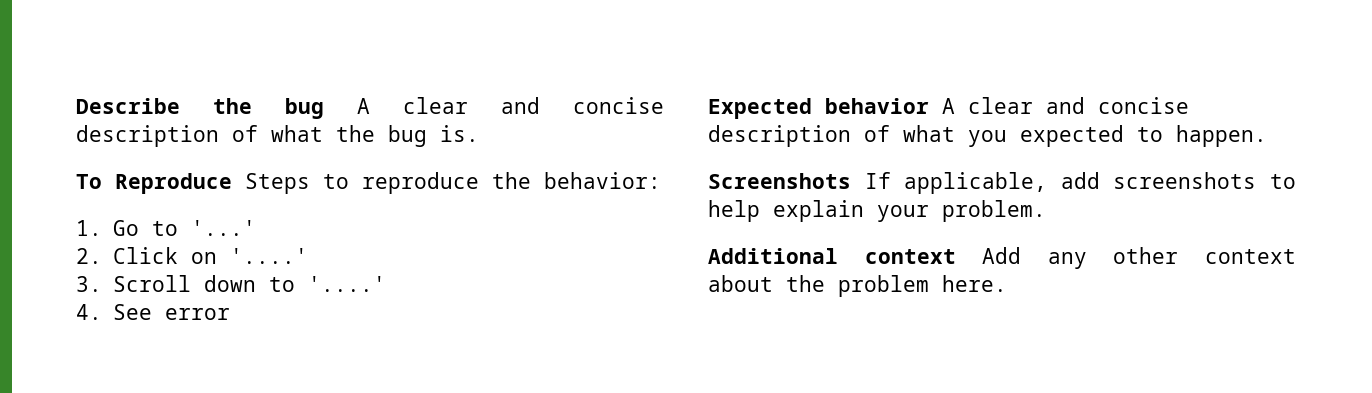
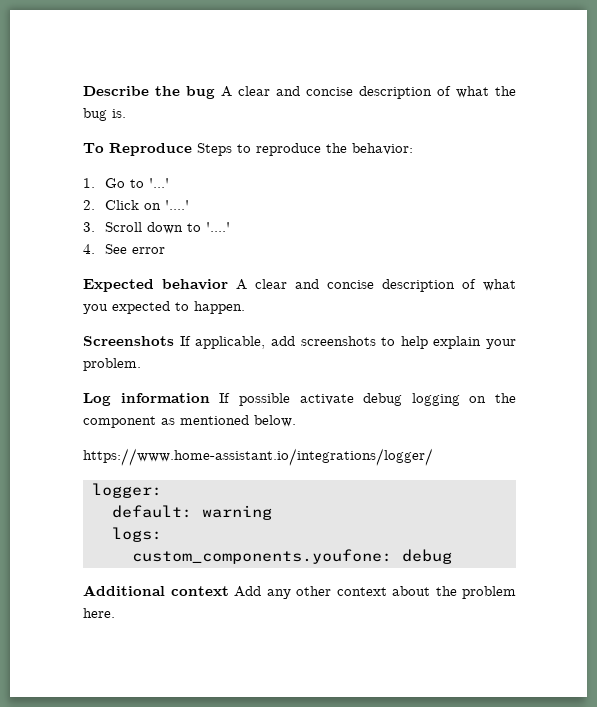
+ Log information If possible activate debug logging on the component as mentioned below.
+ https://www.home-assistant.io/integrations/logger/
+ logger:
+ default: warning
+ logs:
+ custom_components.youfone: debug

